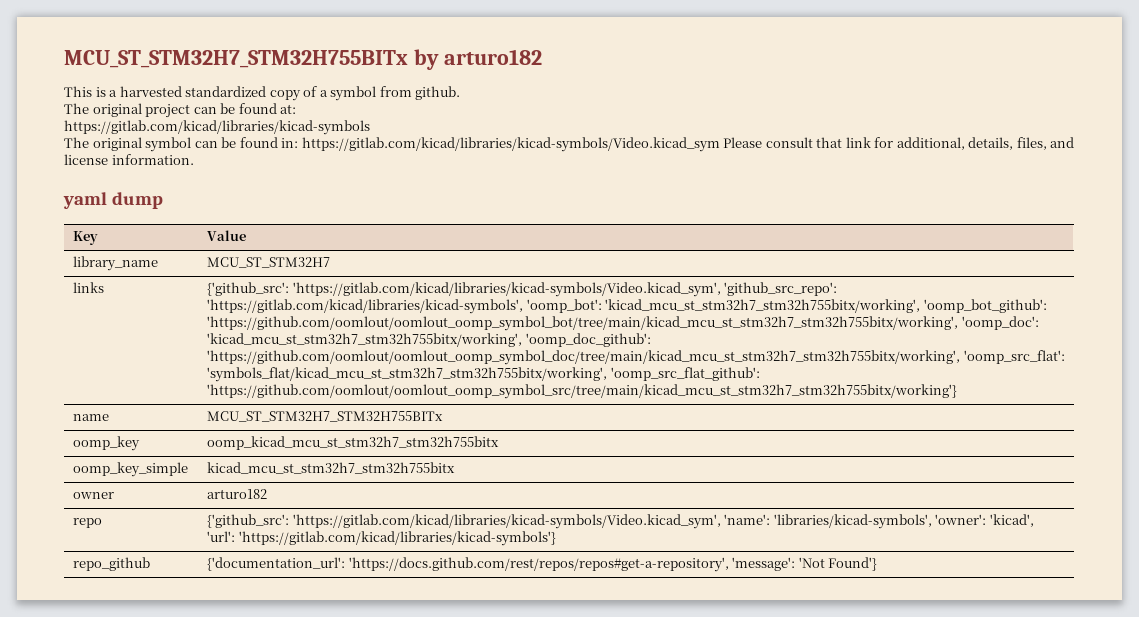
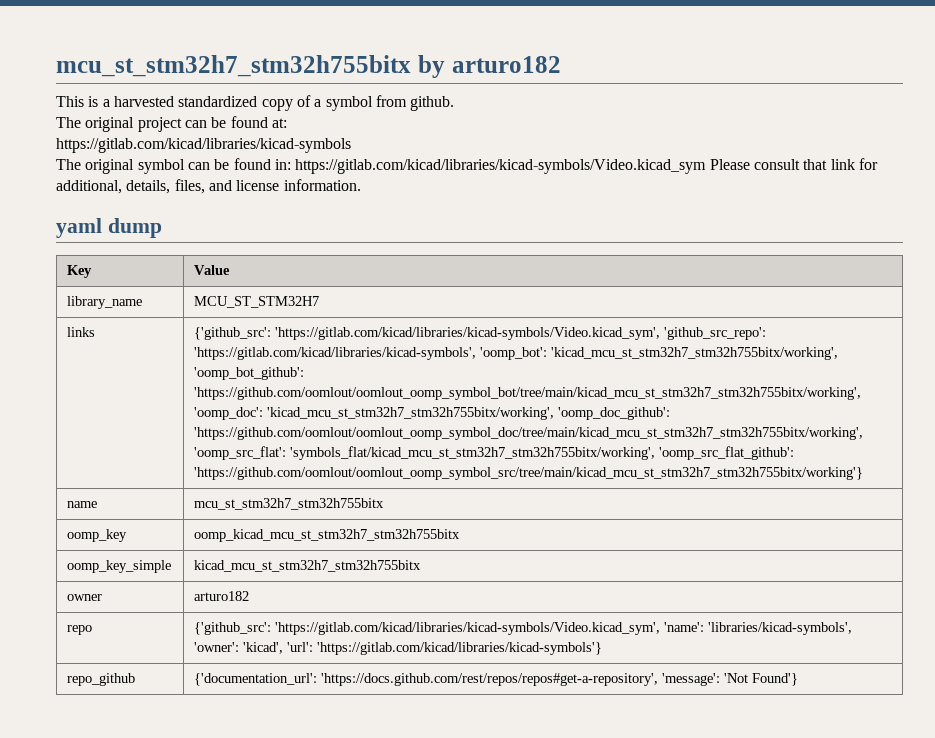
- MCU_ST_STM32H7_STM32H755BITx by arturo182
+ mcu_st_stm32h7_stm32h755bitx by arturo182
- name | MCU_ST_STM32H7_STM32H755BITx
+ name | mcu_st_stm32h7_stm32h755bitx

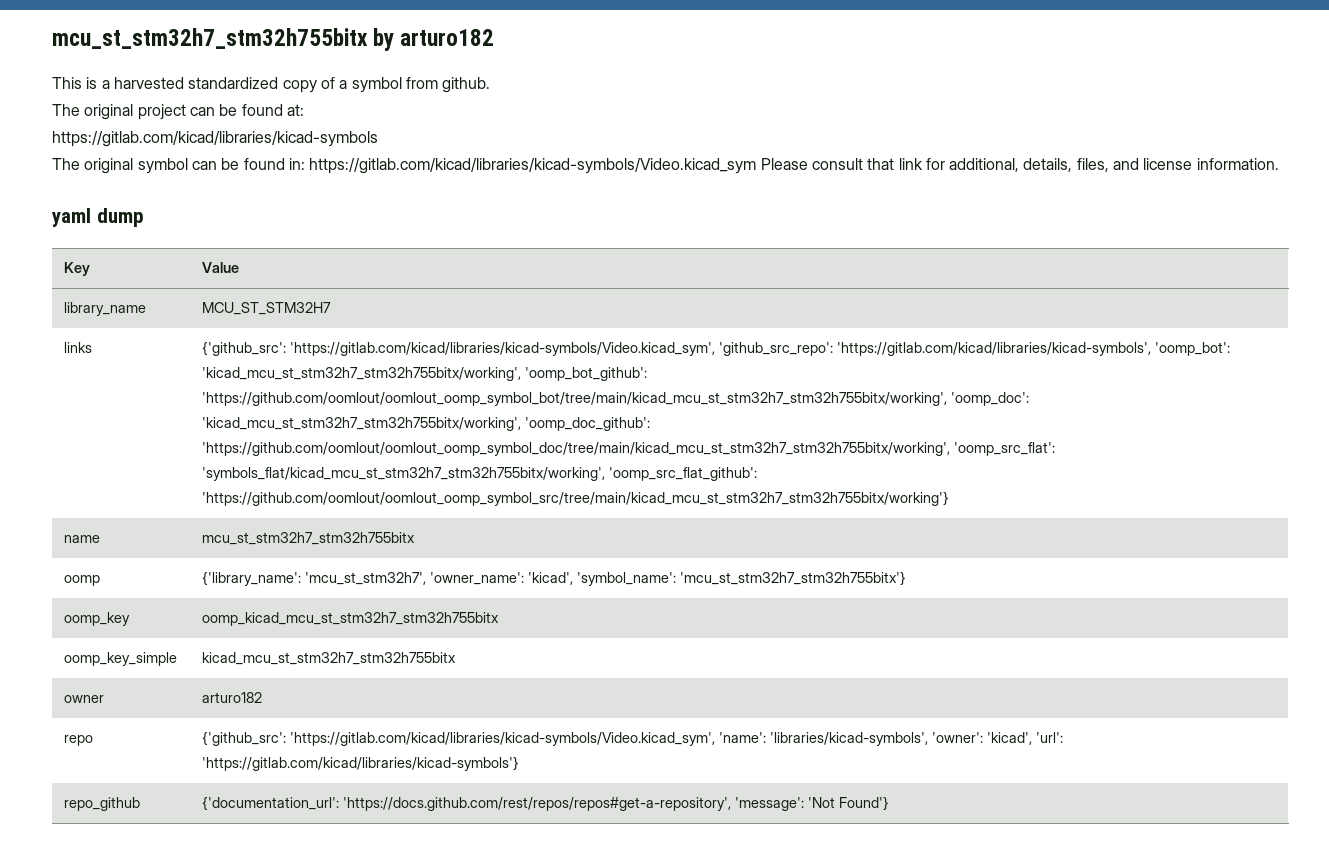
+ oomp | {'library_name': 'mcu_st_stm32h7', 'owner_name': 'kicad', 'symbol_name': 'mcu_st_stm32h7_stm32h755bitx'}

